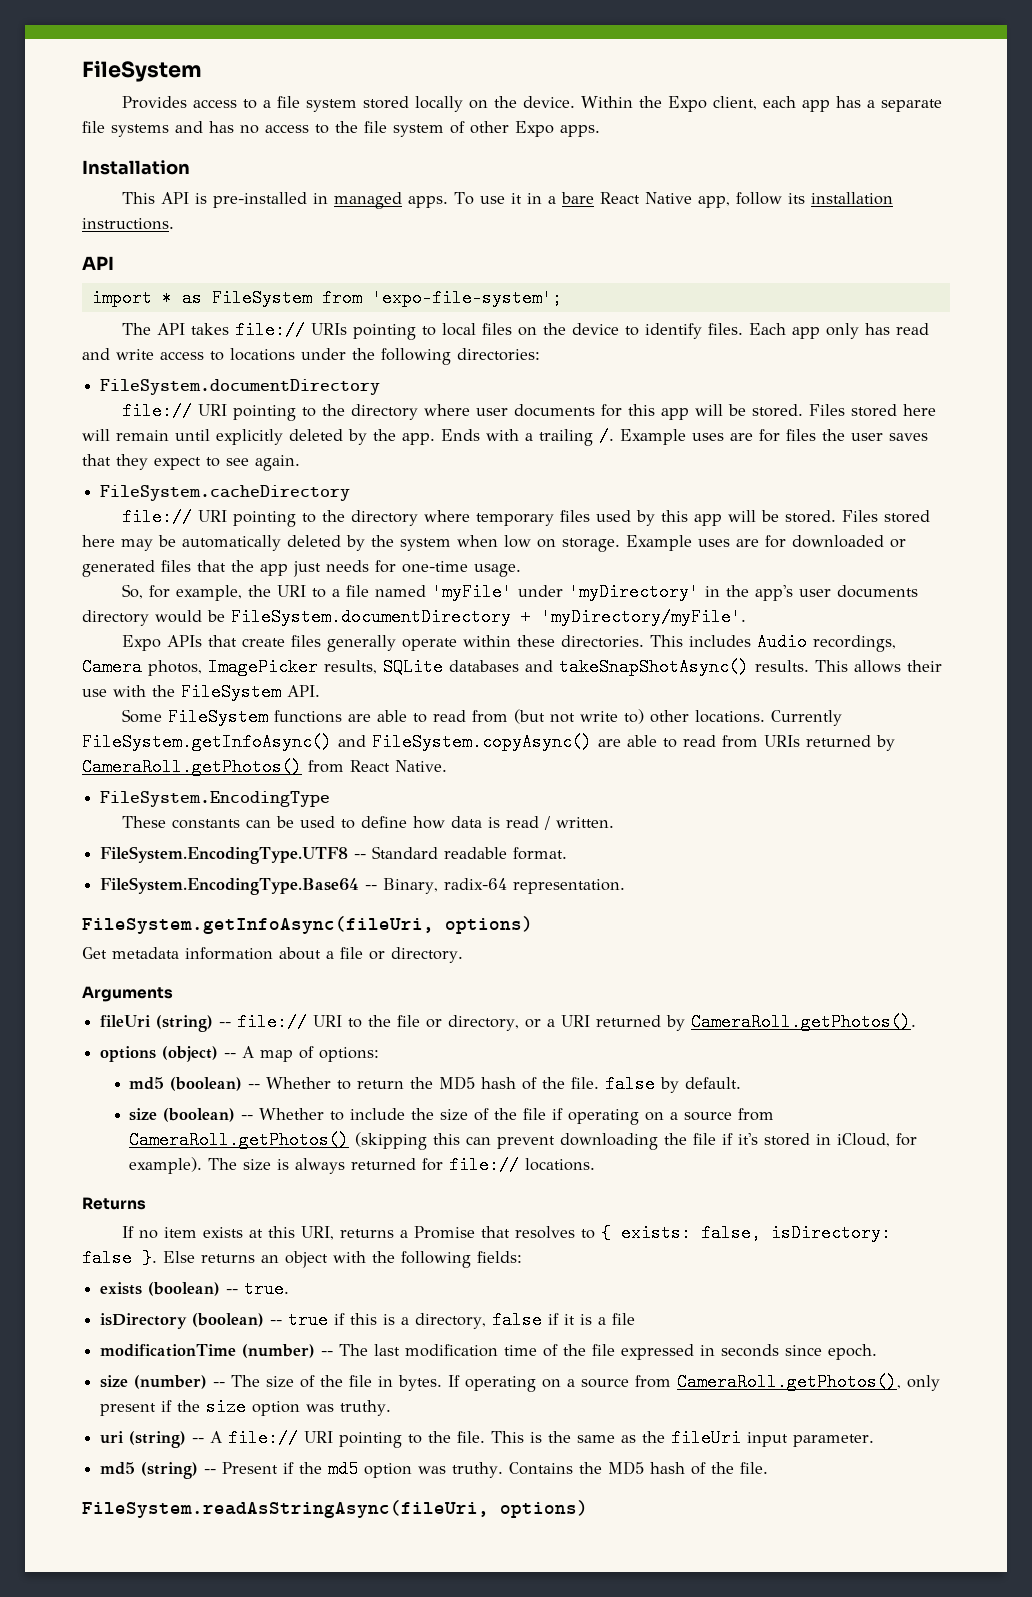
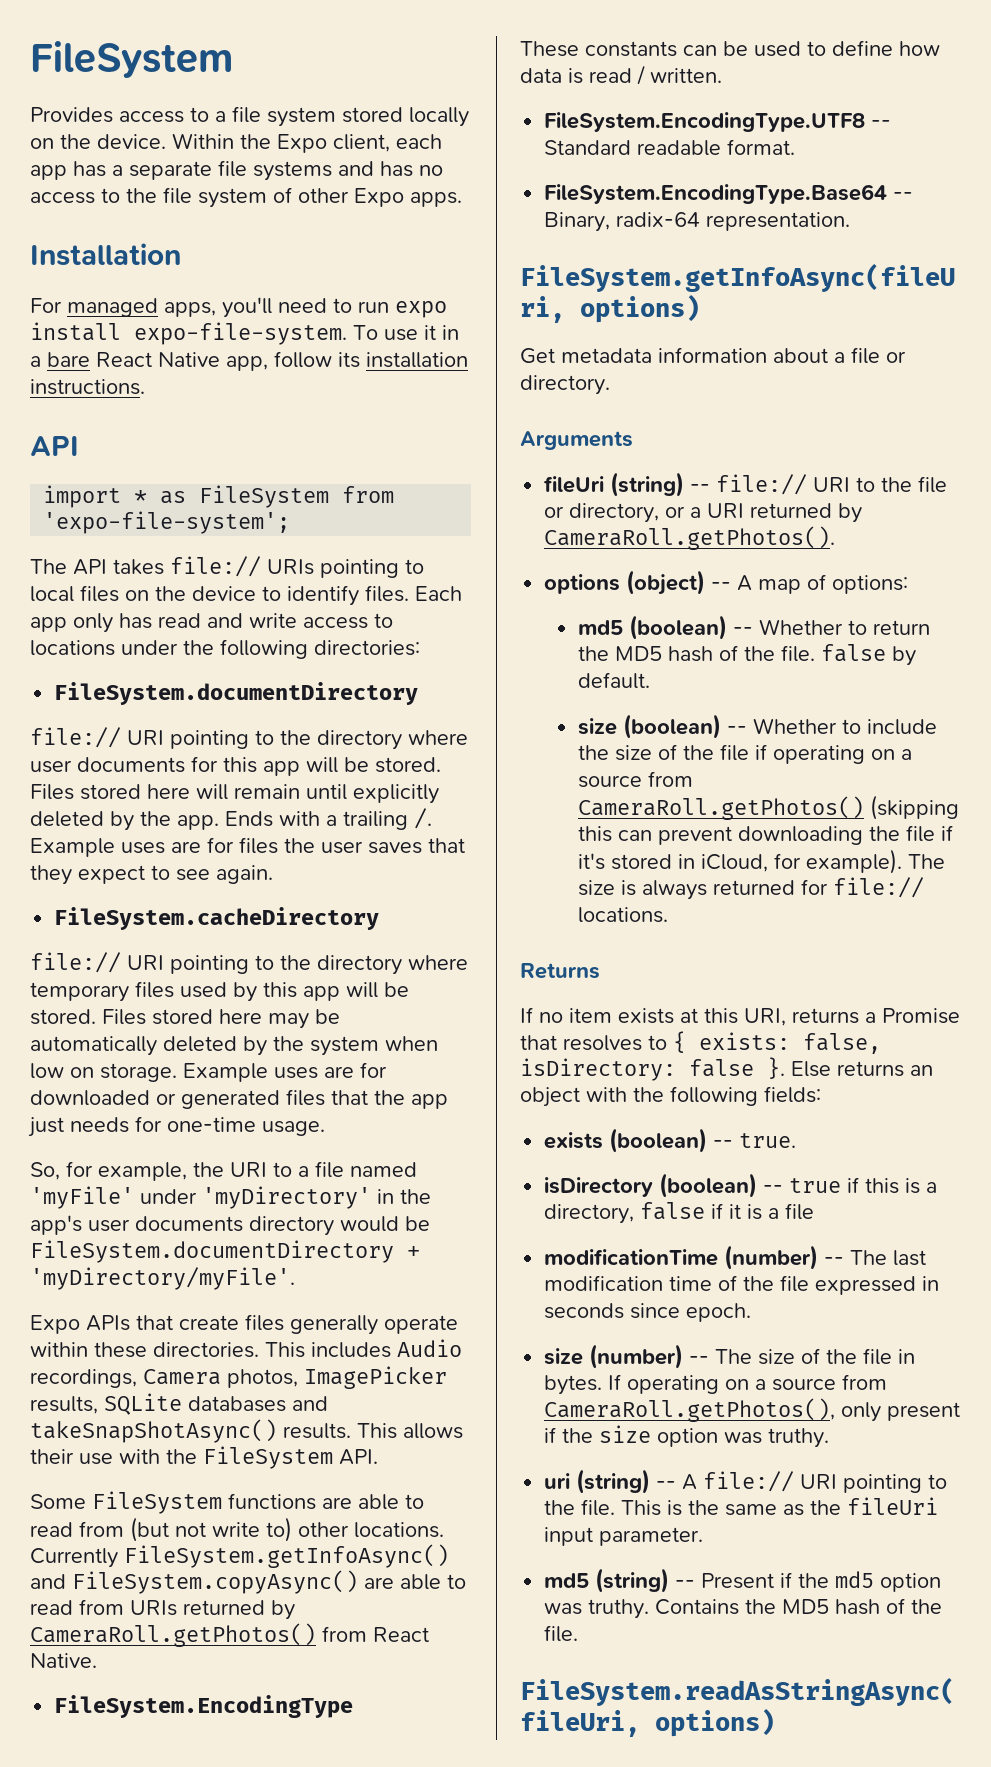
- This API is pre-installed in managed apps.
+ For managed apps, you'll need to run expo install expo-file-system.

